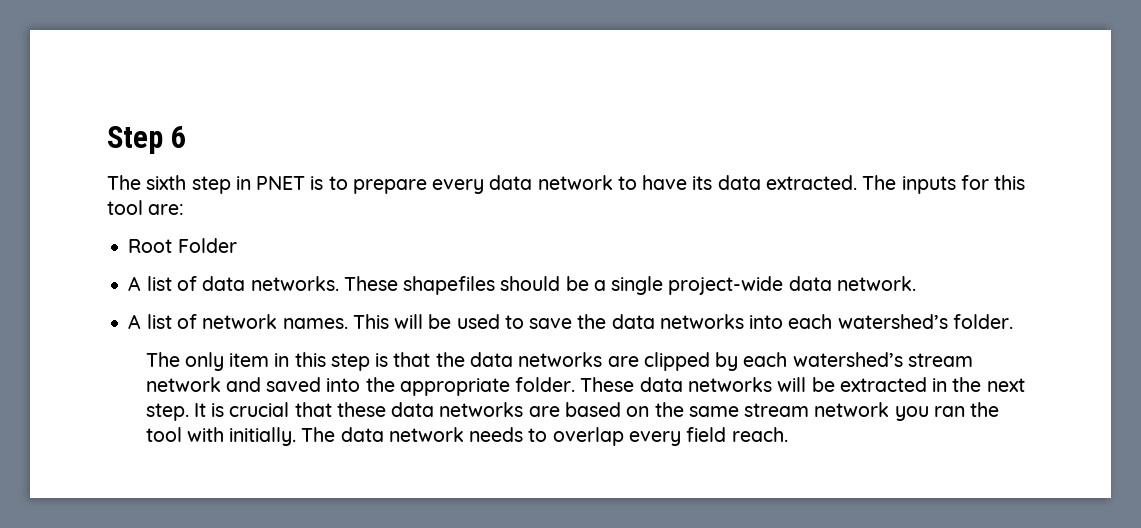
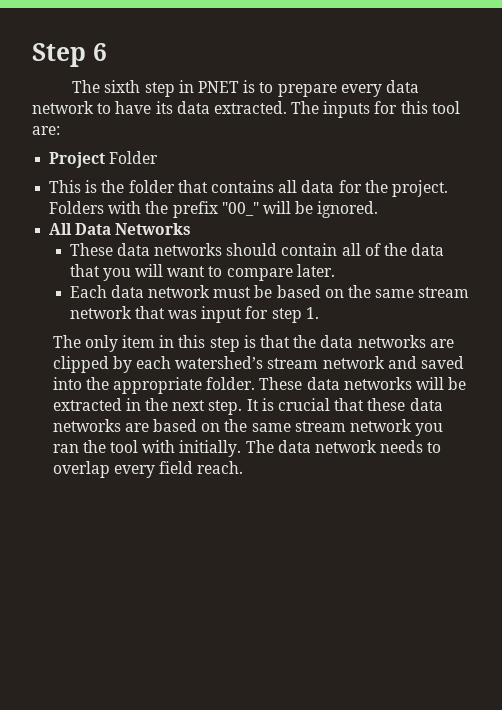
- Root Folder
+ Project Folder
- A list of data networks. These shapefiles should be a single project-wide data network.
- A list of network names. This will be used to save the data networks into each watershed’s folder.
+ This is the folder that contains all data for the project. Folders with the prefix "00_" will be ignored.
+ All Data Networks
+ These data networks should contain all of the data that you will want to compare later.
+ Each data network must be based on the same stream network that was input for step 1.

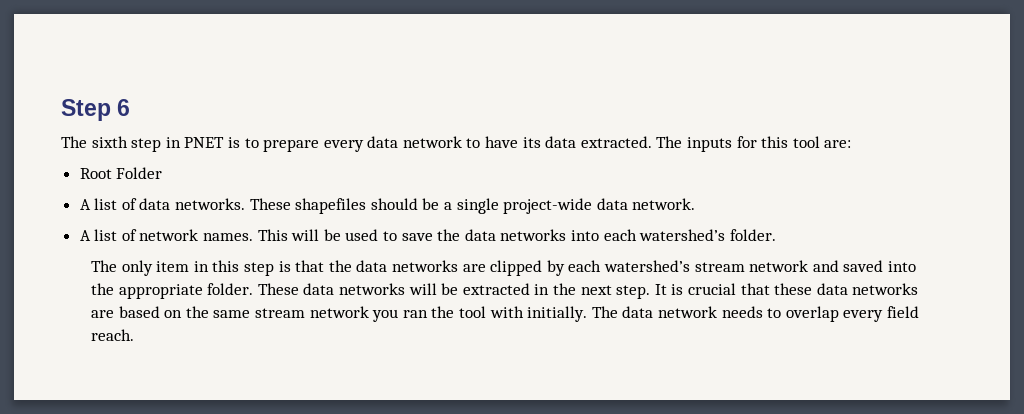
- Project Folder
+ Root Folder
- This is the folder that contains all data for the project. Folders with the prefix "00_" will be ignored.
- All Data Networks
- These data networks should contain all of the data that you will want to compare later.
- Each data network must be based on the same stream network that was input for step 1.
+ A list of data networks. These shapefiles should be a single project-wide data network.
+ A list of network names. This will be used to save the data networks into each watershed’s folder.

